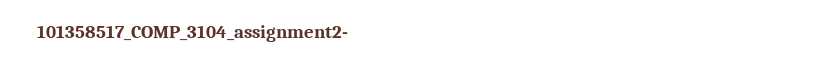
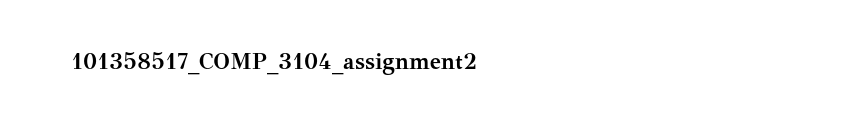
- 101358517_COMP_3104_assignment2-
+ 101358517_COMP_3104_assignment2

